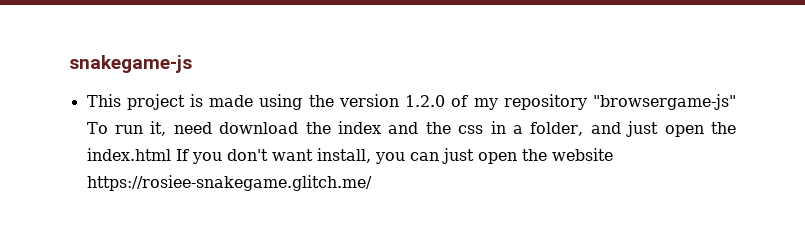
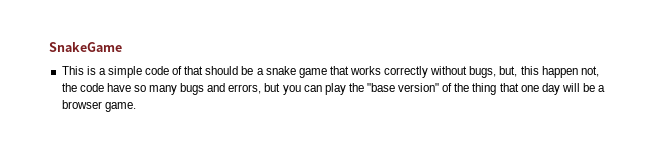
- snakegame-js
+ SnakeGame
- This project is made using the version 1.2.0 of my repository "browsergame-js" To run it, need download the index and the css in a folder, and just open the index.html If you don't want install, you can just open the website https://rosiee-snakegame.glitch.me/
+ This is a simple code of that should be a snake game that works correctly without bugs, but, this happen not, the code have so many bugs and errors, but you can play the "base version" of the thing that one day will be a browser game.

